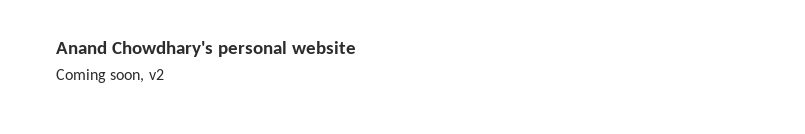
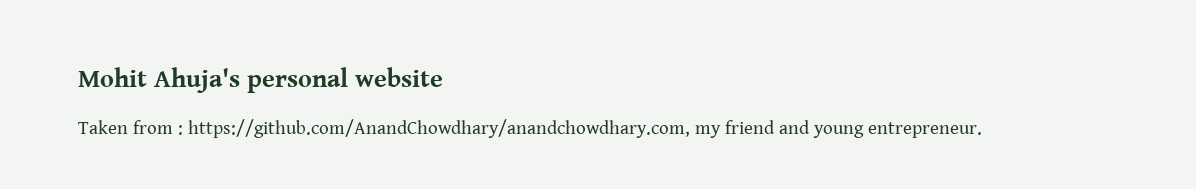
- Anand Chowdhary's personal website
+ Mohit Ahuja's personal website
- Coming soon, v2
+ Taken from : https://github.com/AnandChowdhary/anandchowdhary.com, my friend and young entrepreneur.

